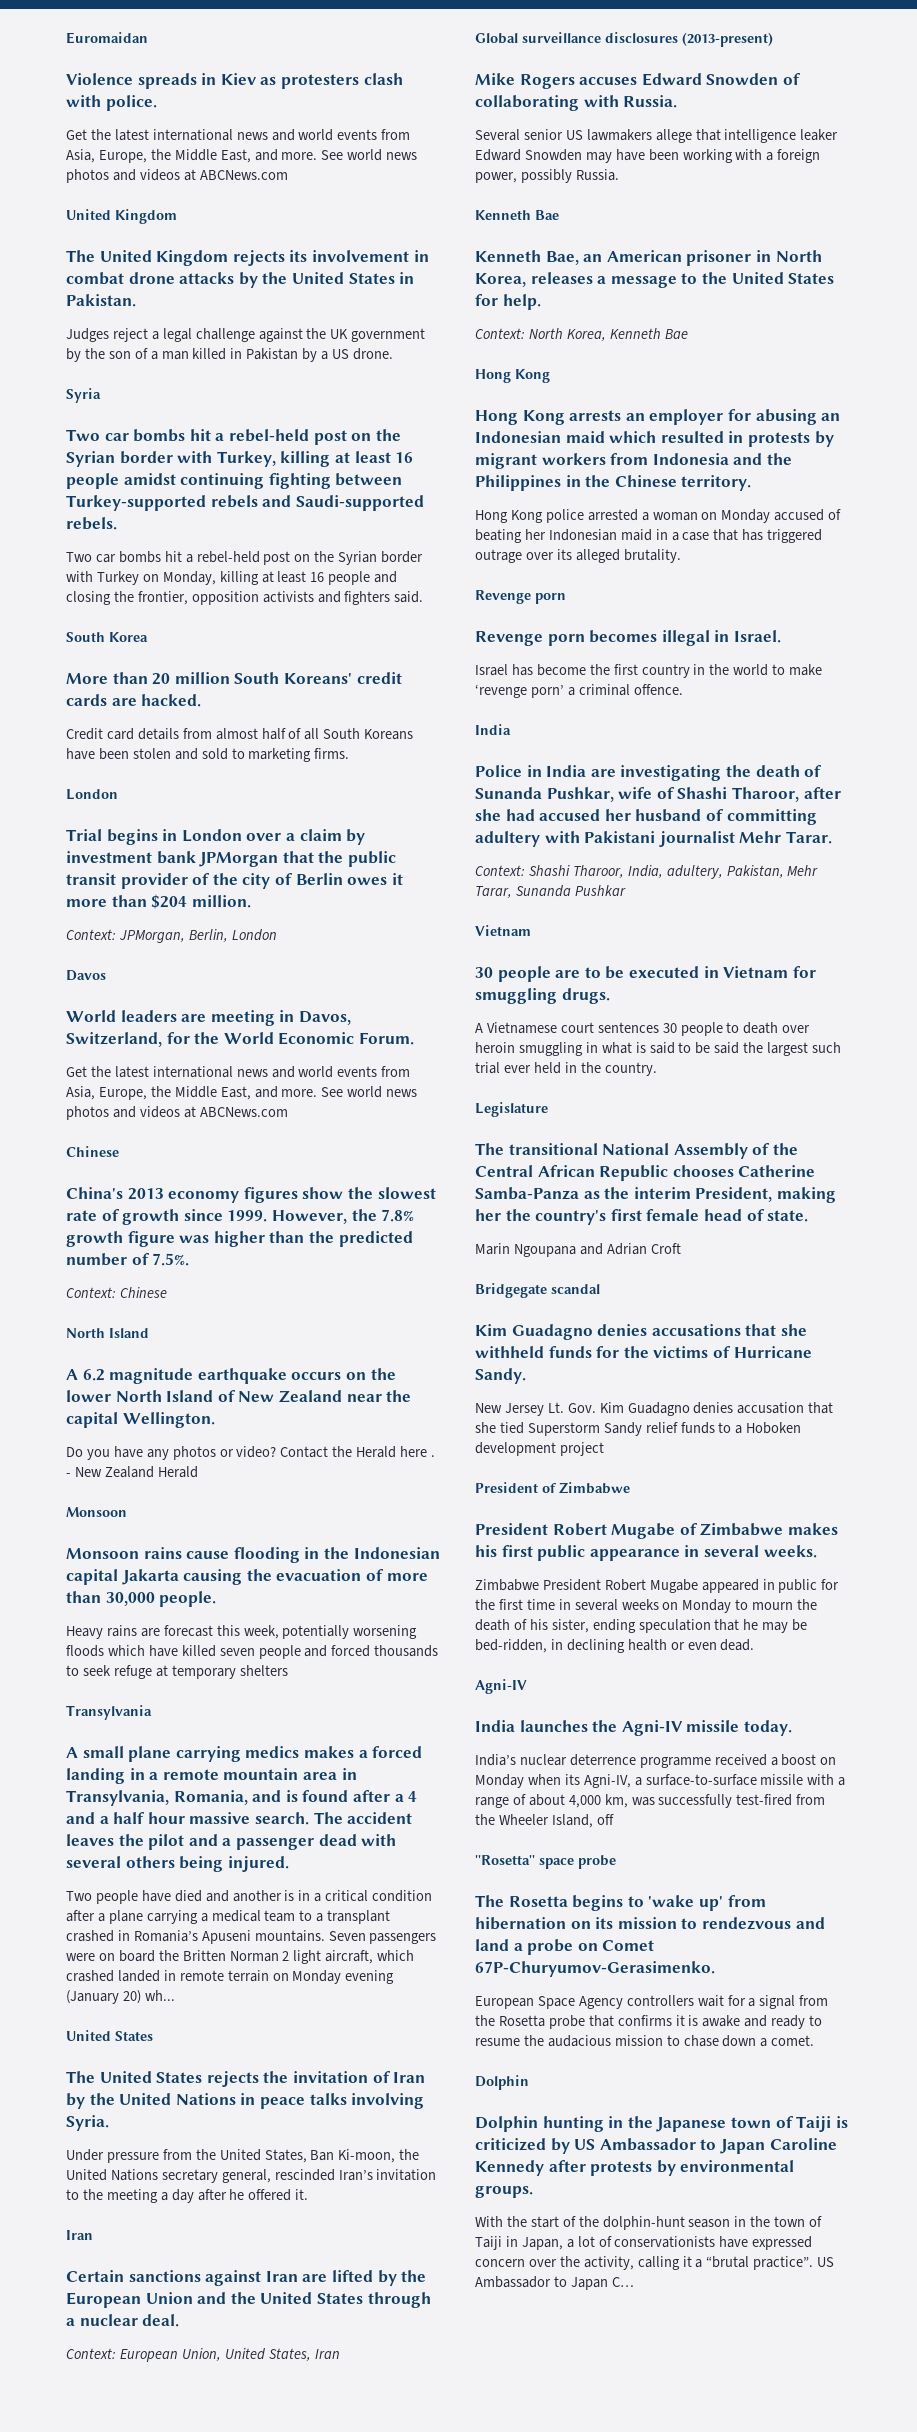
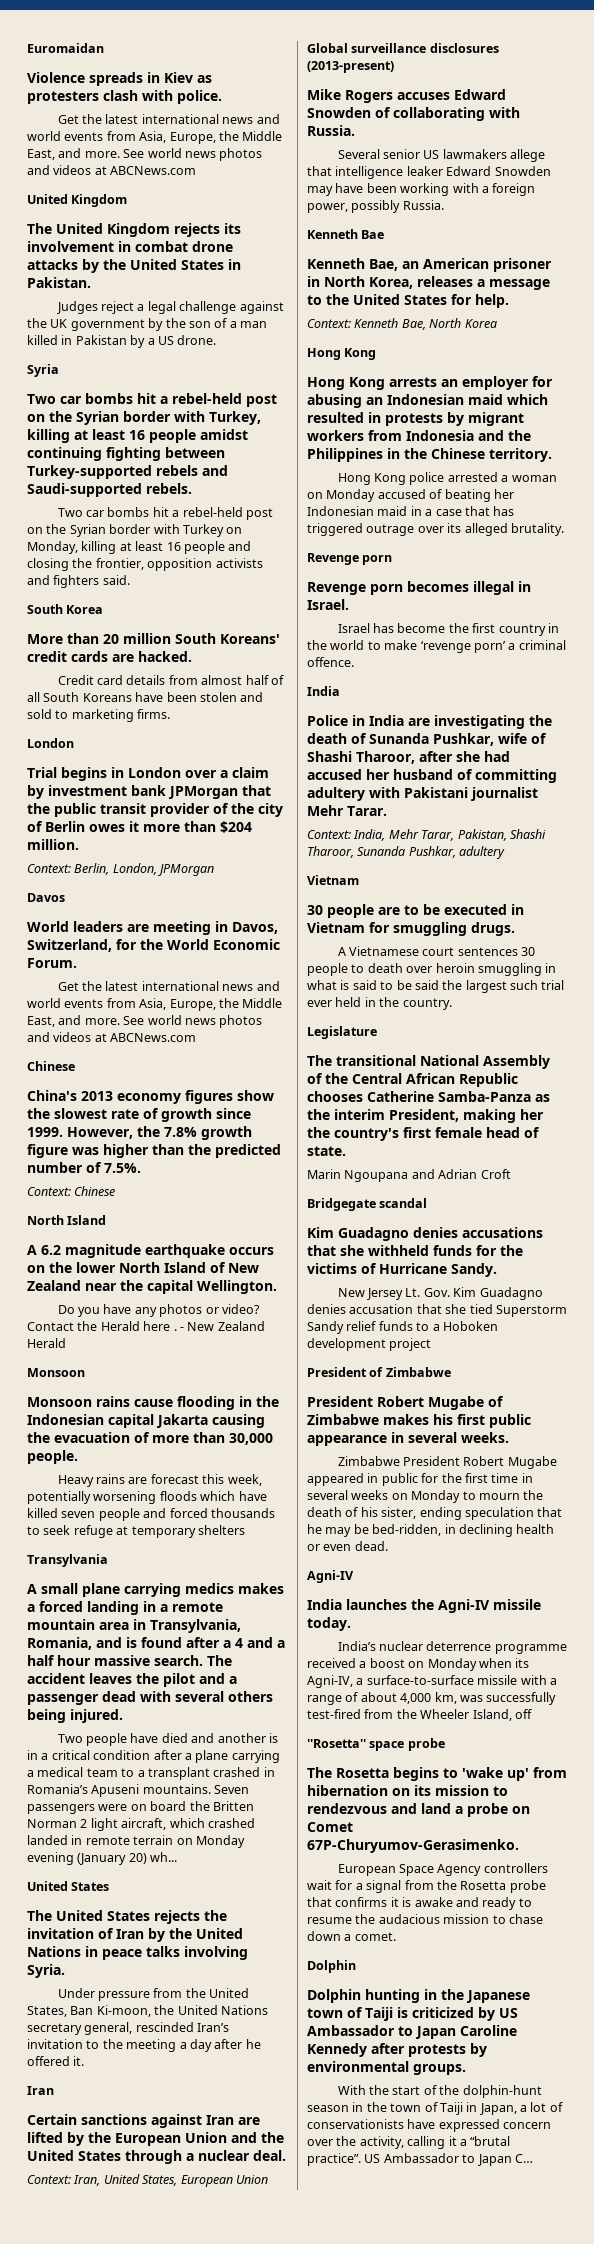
- Context: JPMorgan, Berlin, London
+ Context: Berlin, London, JPMorgan
- Context: European Union, United States, Iran
+ Context: Iran, United States, European Union
- Context: North Korea, Kenneth Bae
+ Context: Kenneth Bae, North Korea
- Context: Shashi Tharoor, India, adultery, Pakistan, Mehr Tarar, Sunanda Pushkar
+ Context: India, Mehr Tarar, Pakistan, Shashi Tharoor, Sunanda Pushkar, adultery

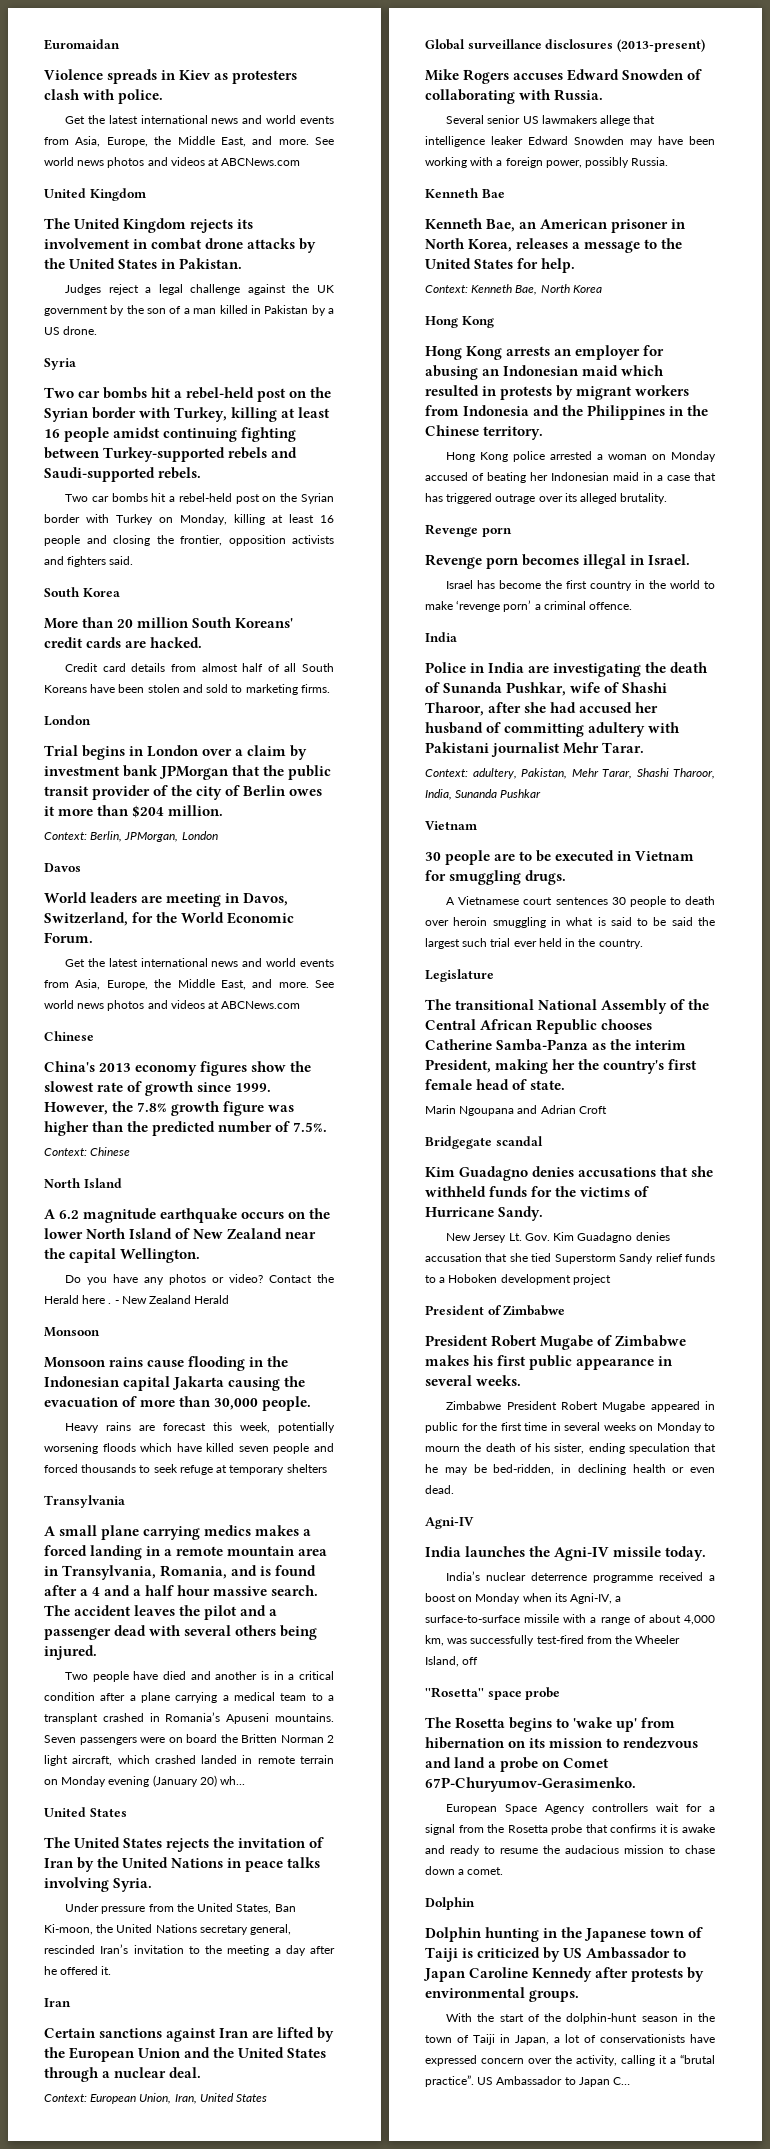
- Context: Berlin, London, JPMorgan
+ Context: Berlin, JPMorgan, London
- Context: Iran, United States, European Union
+ Context: European Union, Iran, United States
- Context: India, Mehr Tarar, Pakistan, Shashi Tharoor, Sunanda Pushkar, adultery
+ Context: adultery, Pakistan, Mehr Tarar, Shashi Tharoor, India, Sunanda Pushkar

